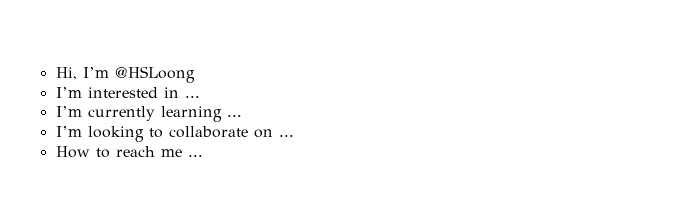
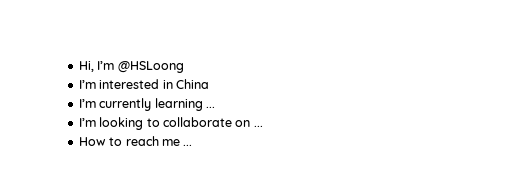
- I’m interested in ...
+ I’m interested in China

